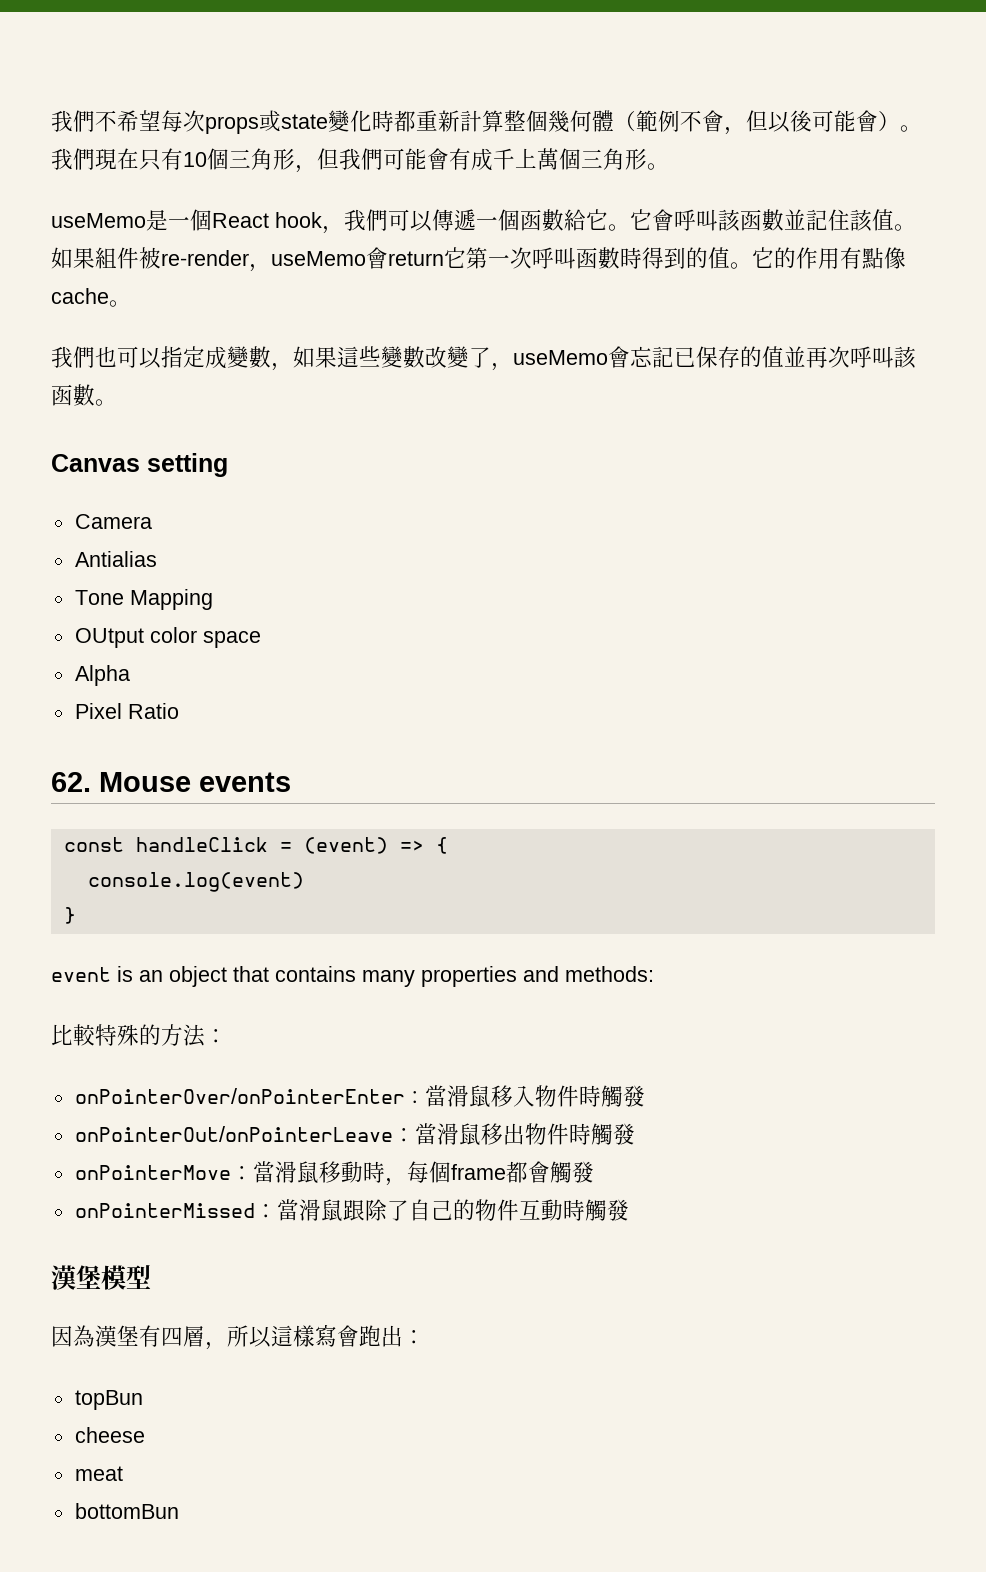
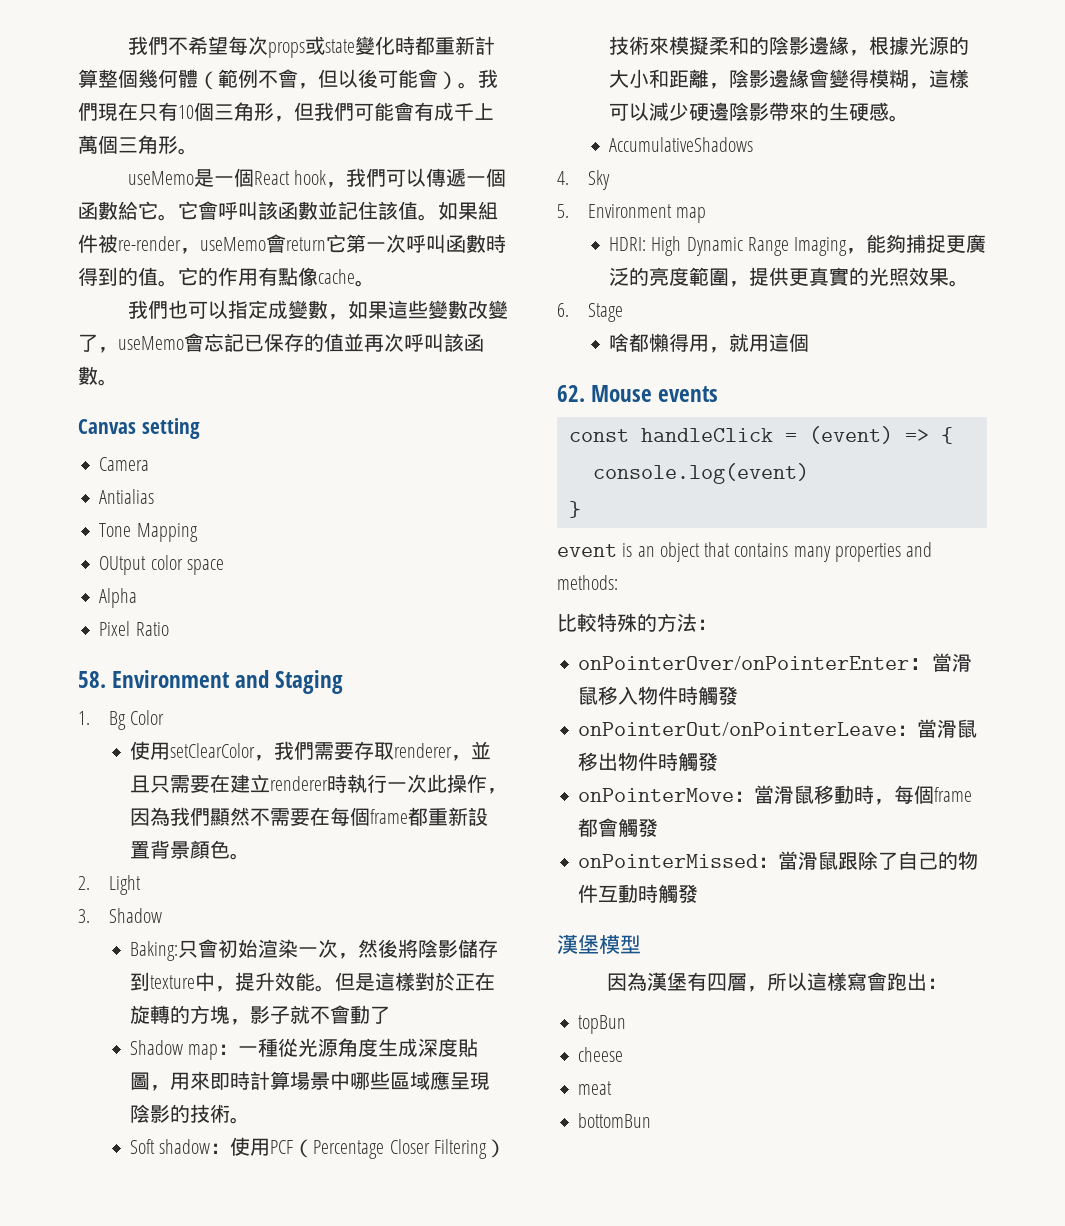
+ 58. Environment and Staging
+ 1. Bg Color
+ 使用setClearColor，我們需要存取renderer，並且只需要在建立renderer時執行一次此操作，因為我們顯然不需要在每個frame都重新設置背景顏色。
+ 2. Light
+ 3. Shadow
+ Baking:只會初始渲染一次，然後將陰影儲存到texture中，提升效能。但是這樣對於正在旋轉的方塊，影子就不會動了
+ Shadow map：一種從光源角度生成深度貼圖，用來即時計算場景中哪些區域應呈現陰影的技術。
+ Soft shadow：使用PCF（Percentage Closer Filtering）技術來模擬柔和的陰影邊緣，根據光源的大小和距離，陰影邊緣會變得模糊，這樣可以減少硬邊陰影帶來的生硬感。
+ AccumulativeShadows
+ 4. Sky
+ 5. Environment map
+ HDRI: High Dynamic Range Imaging，能夠捕捉更廣泛的亮度範圍，提供更真實的光照效果。
+ 6. Stage
+ 啥都懶得用，就用這個

